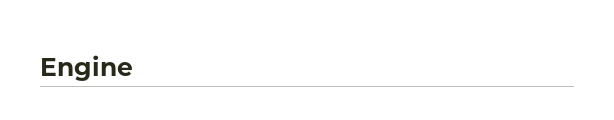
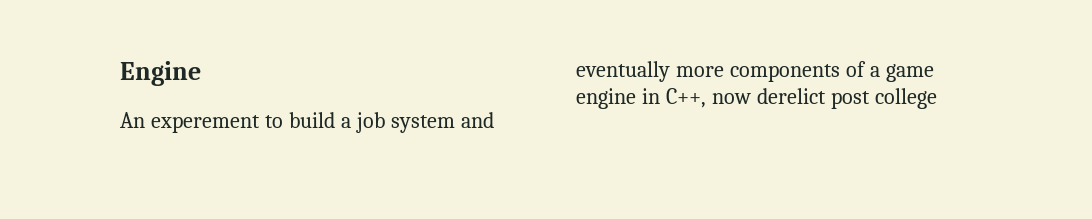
+ An experement to build a job system and eventually more components of a game engine in C++, now derelict post college

